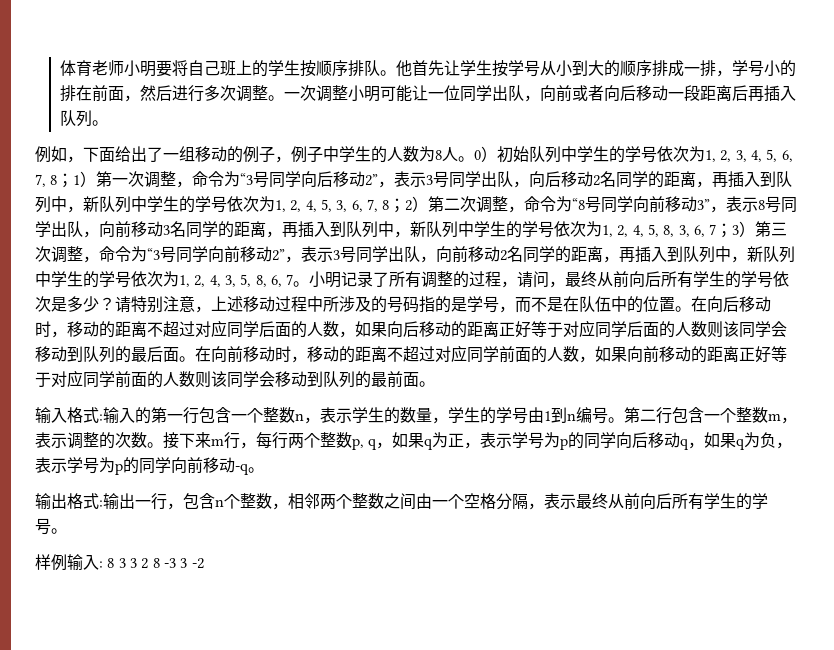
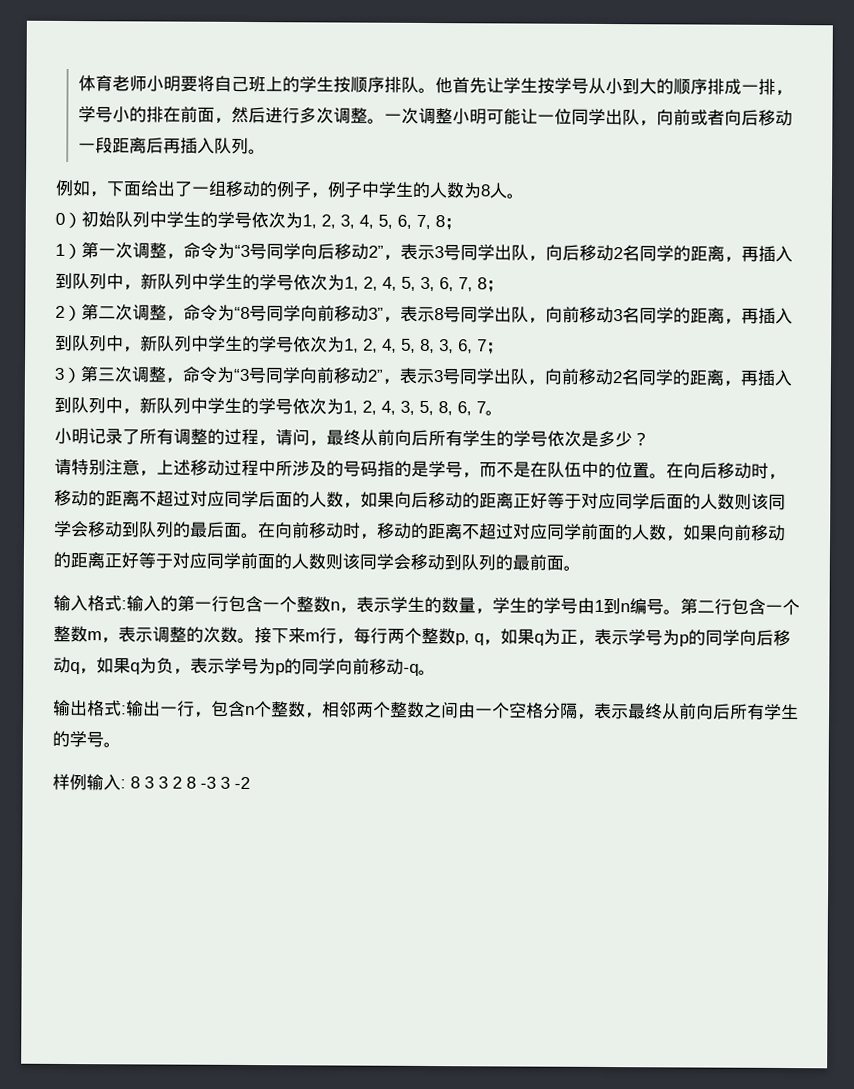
- 例如，下面给出了一组移动的例子，例子中学生的人数为8人。0）初始队列中学生的学号依次为1, 2, 3, 4, 5, 6, 7, 8；1）第一次调整，命令为“3号同学向后移动2”，表示3号同学出队，向后移动2名同学的距离，再插入到队列中，新队列中学生的学号依次为1, 2, 4, 5, 3, 6, 7, 8；2）第二次调整，命令为“8号同学向前移动3”，表示8号同学出队，向前移动3名同学的距离，再插入到队列中，新队列中学生的学号依次为1, 2, 4, 5, 8, 3, 6, 7；3）第三次调整，命令为“3号同学向前移动2”，表示3号同学出队，向前移动2名同学的距离，再插入到队列中，新队列中学生的学号依次为1, 2, 4, 3, 5, 8, 6, 7。小明记录了所有调整的过程，请问，最终从前向后所有学生的学号依次是多少？请特别注意，上述移动过程中所涉及的号码指的是学号，而不是在队伍中的位置。
+ 例如，下面给出了一组移动的例子，例子中学生的人数为8人。
+ 0）初始队列中学生的学号依次为1, 2, 3, 4, 5, 6, 7, 8；
+ 1）第一次调整，命令为“3号同学向后移动2”，表示3号同学出队，向后移动2名同学的距离，再插入到队列中，新队列中学生的学号依次为1, 2, 4, 5, 3, 6, 7, 8；
+ 2）第二次调整，命令为“8号同学向前移动3”，表示8号同学出队，向前移动3名同学的距离，再插入到队列中，新队列中学生的学号依次为1, 2, 4, 5, 8, 3, 6, 7；
+ 3）第三次调整，命令为“3号同学向前移动2”，表示3号同学出队，向前移动2名同学的距离，再插入到队列中，新队列中学生的学号依次为1, 2, 4, 3, 5, 8, 6, 7。
+ 小明记录了所有调整的过程，请问，最终从前向后所有学生的学号依次是多少？
+ 请特别注意，上述移动过程中所涉及的号码指的是学号，而不是在队伍中的位置。

